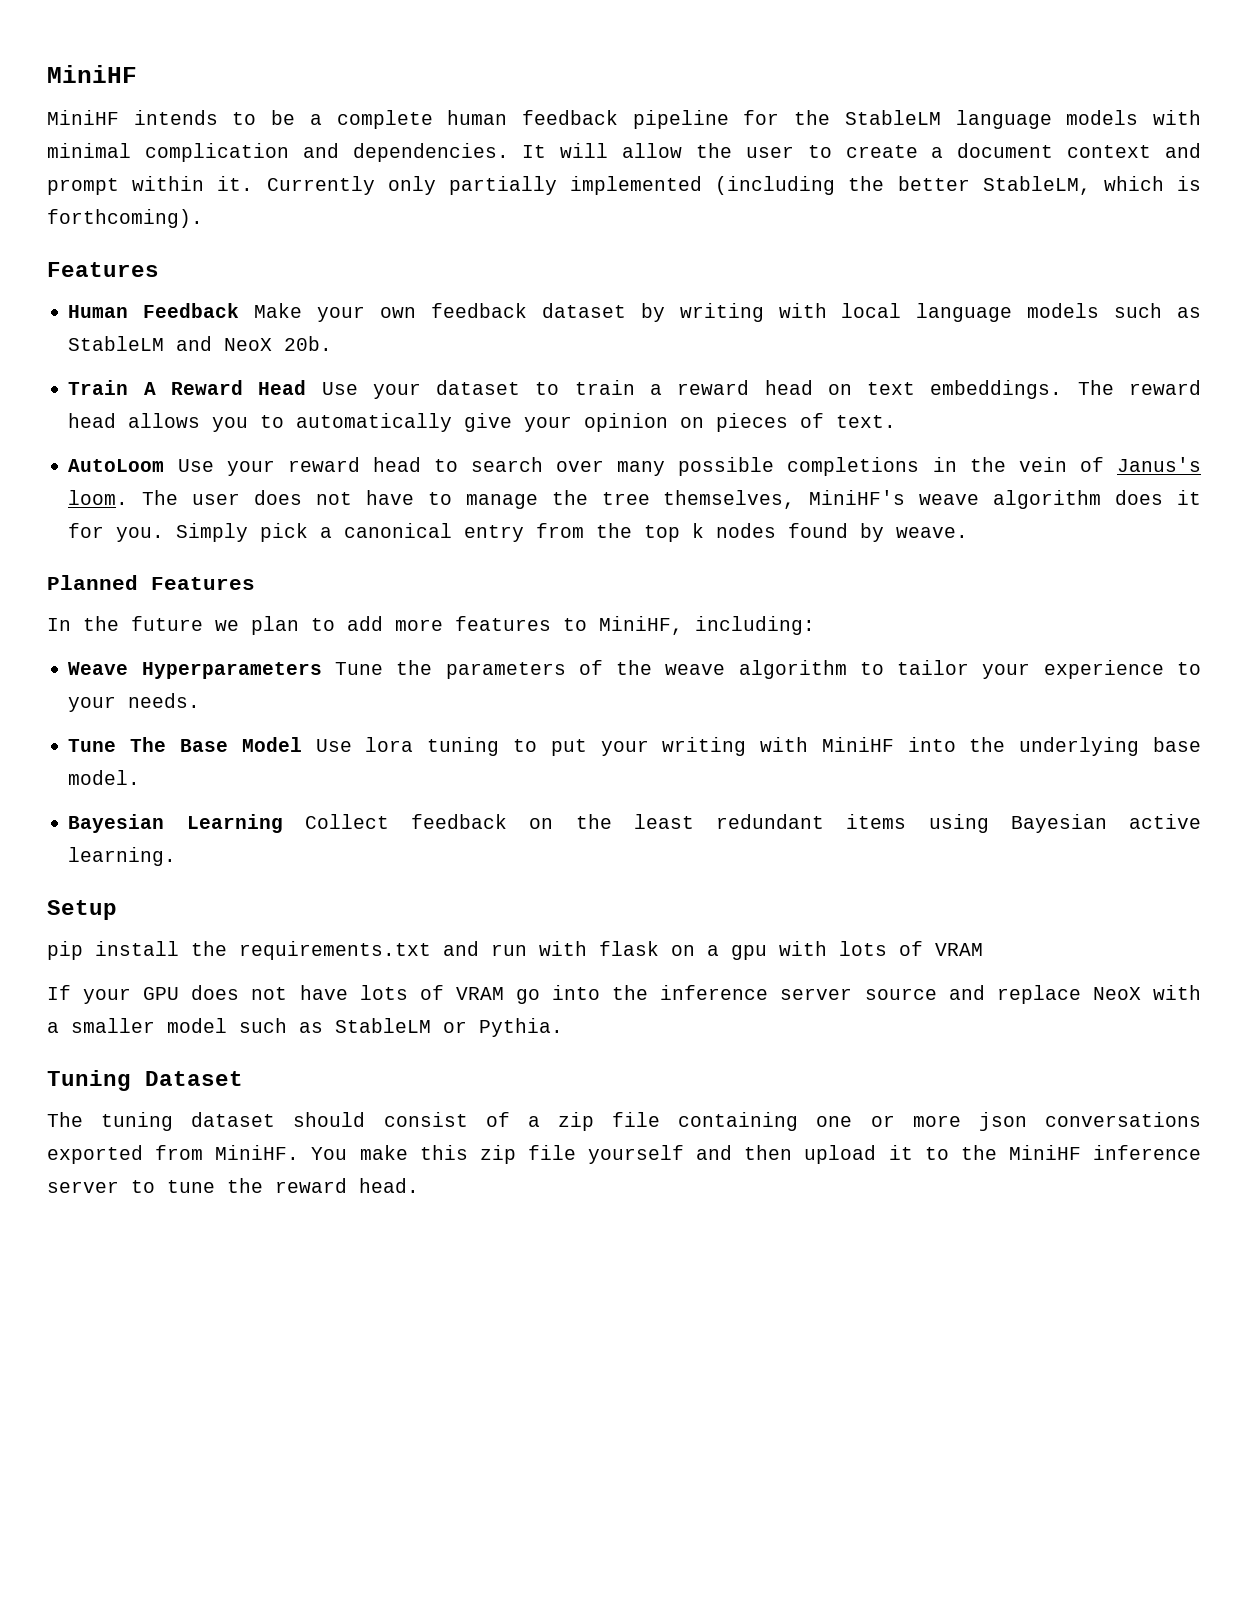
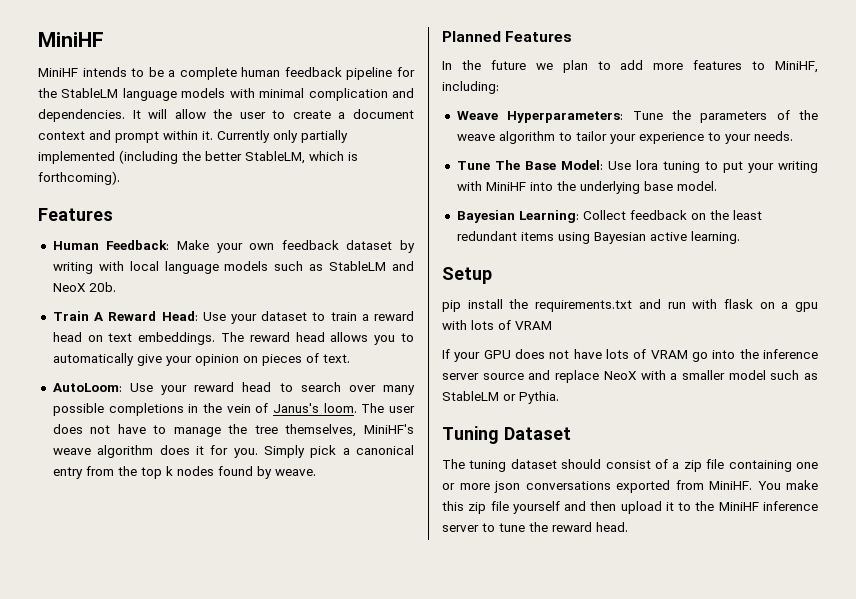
- Human Feedback Make your own feedback dataset by writing with local language models such as StableLM and NeoX 20b.
+ Human Feedback: Make your own feedback dataset by writing with local language models such as StableLM and NeoX 20b.
- Train A Reward Head Use your dataset to train a reward head on text embeddings.
+ Train A Reward Head: Use your dataset to train a reward head on text embeddings.
- AutoLoom Use your reward head to search over many possible completions in the vein of Janus's loom.
+ AutoLoom: Use your reward head to search over many possible completions in the vein of Janus's loom.
- Weave Hyperparameters Tune the parameters of the weave algorithm to tailor your experience to your needs.
+ Weave Hyperparameters: Tune the parameters of the weave algorithm to tailor your experience to your needs.
- Tune The Base Model Use lora tuning to put your writing with MiniHF into the underlying base model.
+ Tune The Base Model: Use lora tuning to put your writing with MiniHF into the underlying base model.
- Bayesian Learning Collect feedback on the least redundant items using Bayesian active learning.
+ Bayesian Learning: Collect feedback on the least redundant items using Bayesian active learning.

